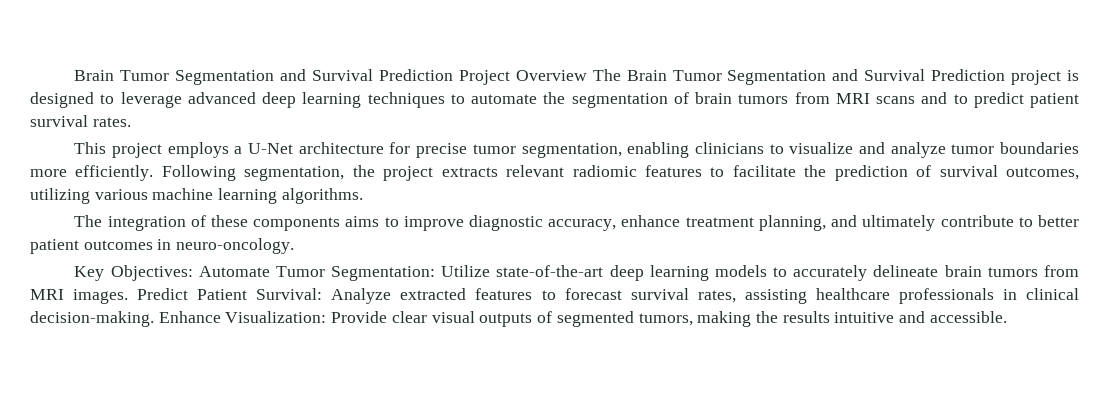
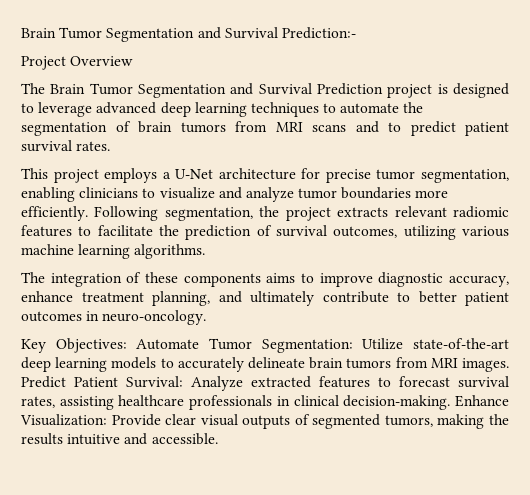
- Brain Tumor Segmentation and Survival Prediction Project Overview The Brain Tumor Segmentation and Survival Prediction project is designed to leverage advanced deep learning techniques to automate the segmentation of brain tumors from MRI scans and to predict patient survival rates.
+ Brain Tumor Segmentation and Survival Prediction:-
+ Project Overview
+ The Brain Tumor Segmentation and Survival Prediction project is designed to leverage advanced deep learning techniques to automate the segmentation of brain tumors from MRI scans and to predict patient survival rates.

